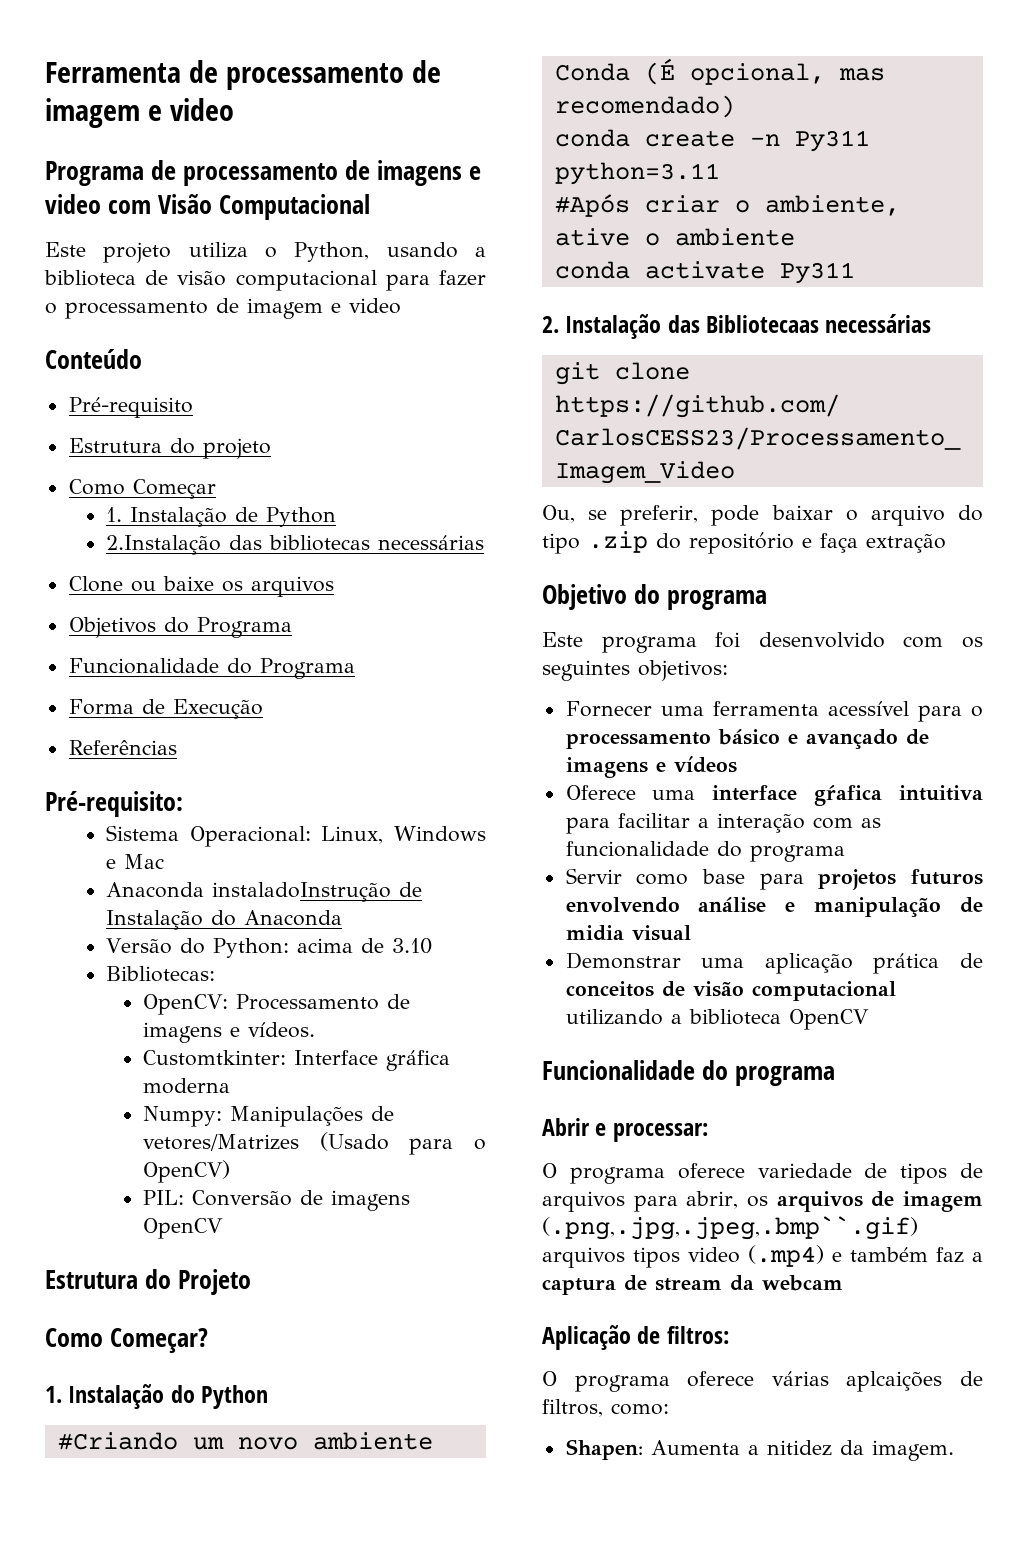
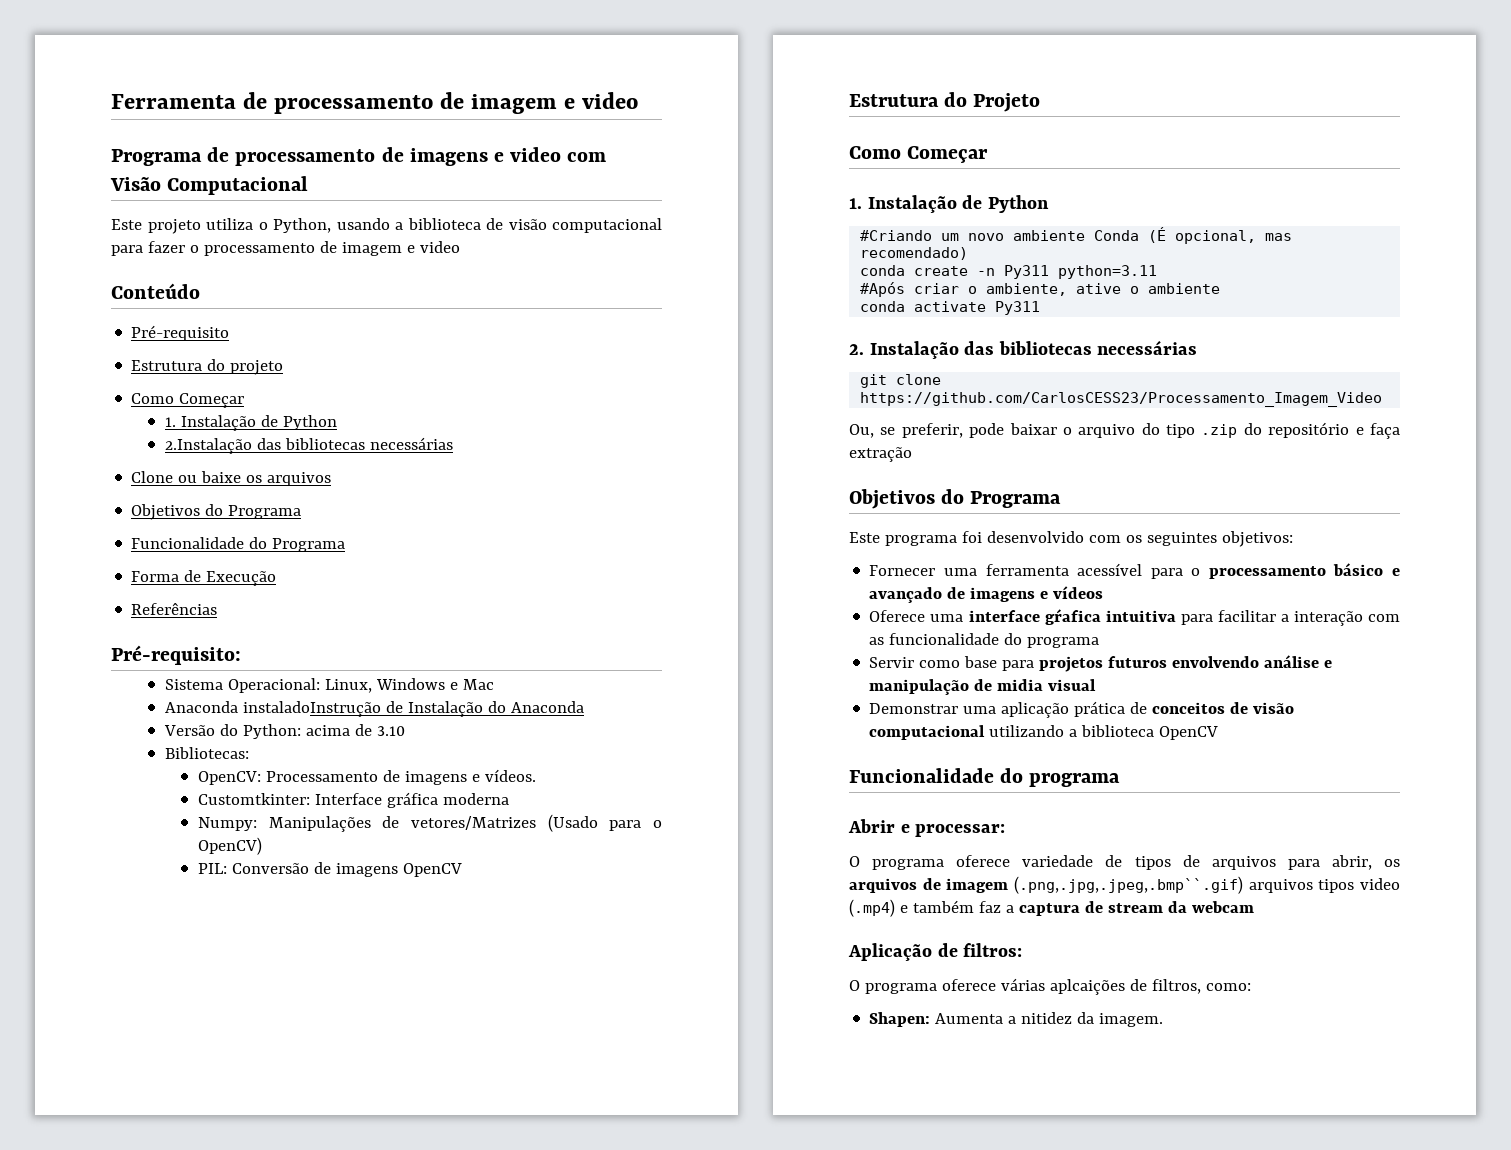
  Estrutura do Projeto
- Como Começar?
- 1. Instalação do Python
+ Como Começar
+ 1. Instalação de Python
- 2. Instalação das Bibliotecaas necessárias
+ 2. Instalação das bibliotecas necessárias
  Ou, se preferir, pode baixar o arquivo do tipo .zip do repositório e faça extração
- Objetivo do programa
+ Objetivos do Programa

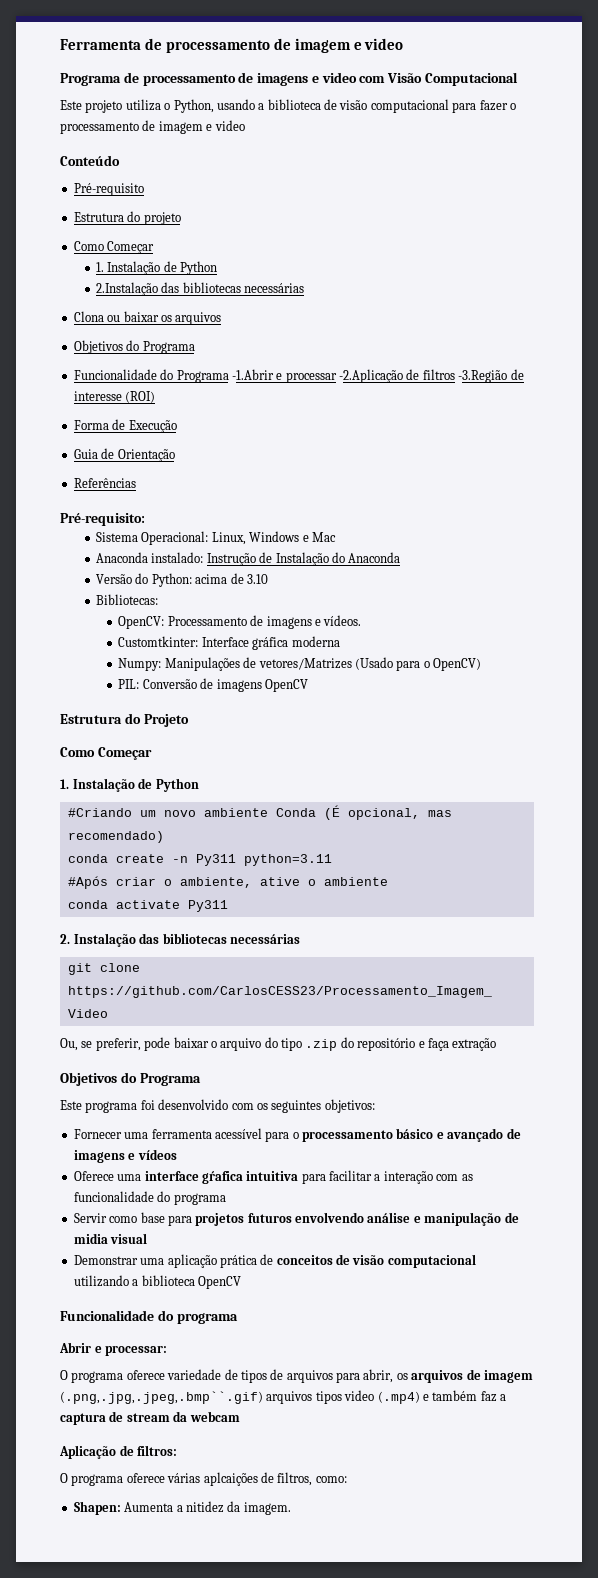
- Clone ou baixe os arquivos
+ Clona ou baixar os arquivos
- Funcionalidade do Programa
+ Funcionalidade do Programa -1.Abrir e processar -2.Aplicação de filtros -3.Região de interesse (ROI)
+ Guia de Orientação
- Anaconda instaladoInstrução de Instalação do Anaconda
+ Anaconda instalado: Instrução de Instalação do Anaconda

